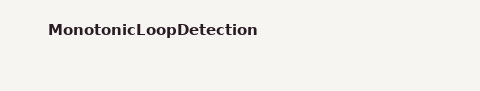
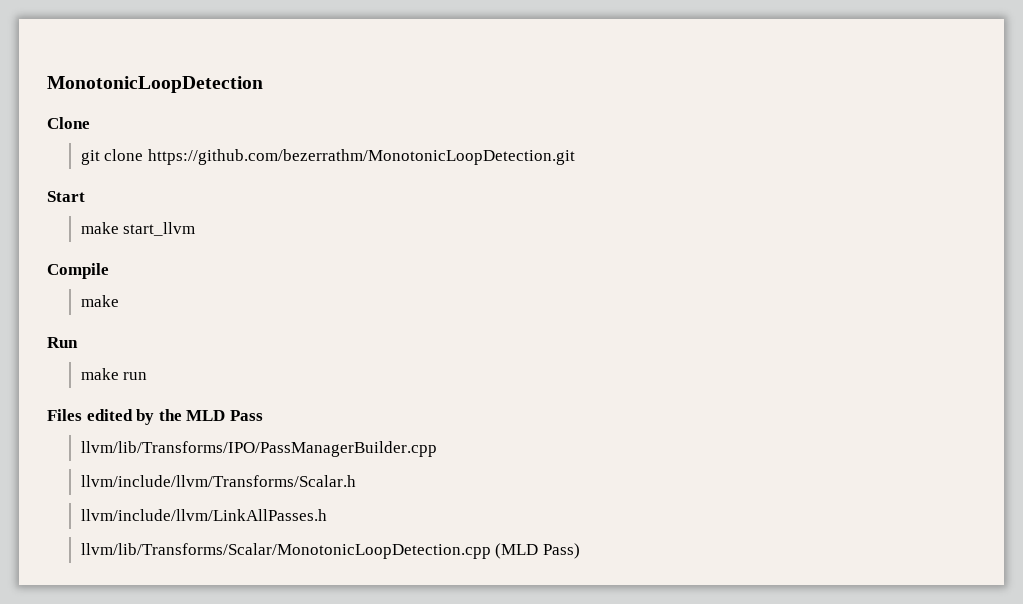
+ Clone
+ git clone https://github.com/bezerrathm/MonotonicLoopDetection.git
+ Start
+ make start_llvm
+ Compile
+ make
+ Run
+ make run
+ Files edited by the MLD Pass
+ llvm/lib/Transforms/IPO/PassManagerBuilder.cpp
+ llvm/include/llvm/Transforms/Scalar.h
+ llvm/include/llvm/LinkAllPasses.h
+ llvm/lib/Transforms/Scalar/MonotonicLoopDetection.cpp (MLD Pass)

